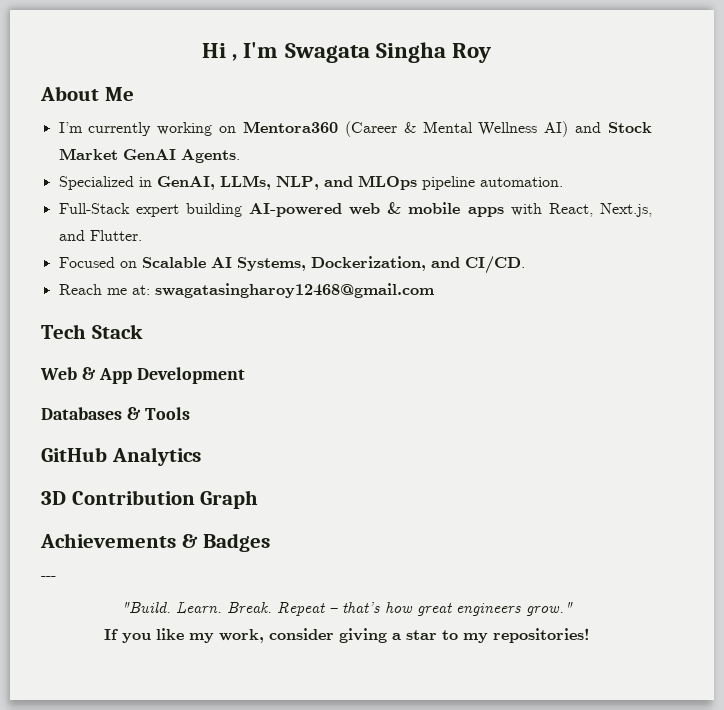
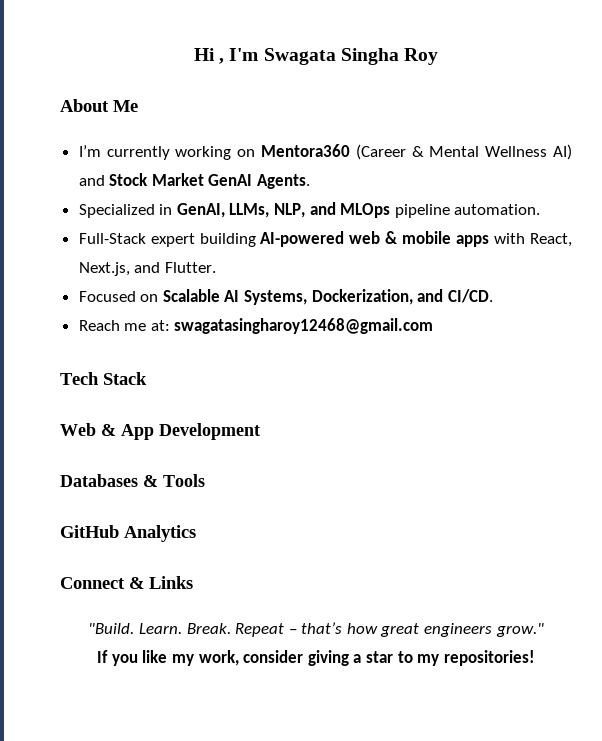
- 3D Contribution Graph
- Achievements & Badges
- ---
+ Connect & Links

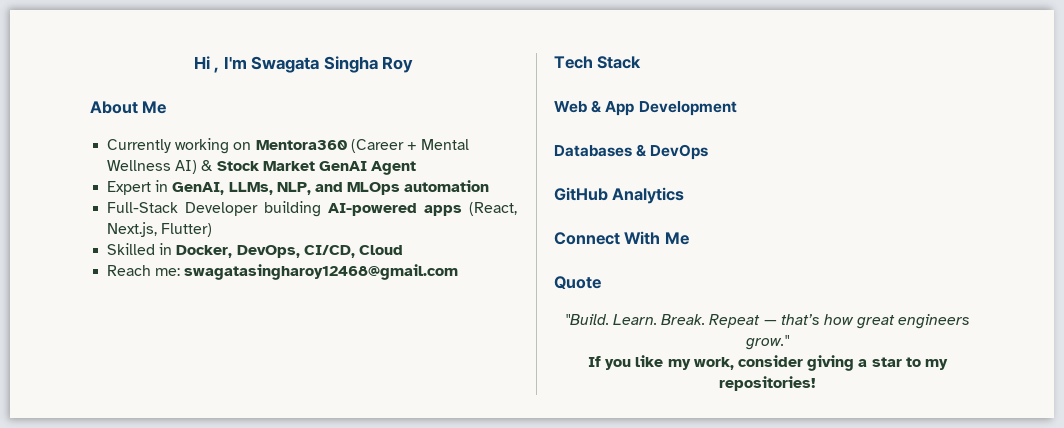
- I’m currently working on Mentora360 (Career & Mental Wellness AI) and Stock Market GenAI Agents.
- Specialized in GenAI, LLMs, NLP, and MLOps pipeline automation.
+ Currently working on Mentora360 (Career + Mental Wellness AI) & Stock Market GenAI Agent
+ Expert in GenAI, LLMs, NLP, and MLOps automation
- Full-Stack expert building AI-powered web & mobile apps with React, Next.js, and Flutter.
- Focused on Scalable AI Systems, Dockerization, and CI/CD.
+ Full-Stack Developer building AI-powered apps (React, Next.js, Flutter)
+ Skilled in Docker, DevOps, CI/CD, Cloud
- Reach me at: swagatasingharoy12468@gmail.com
+ Reach me: swagatasingharoy12468@gmail.com
- Databases & Tools
+ Databases & DevOps
- Connect & Links
+ Connect With Me
+ Quote
- Repeat – that’s how great engineers grow."
+ Repeat — that’s how great engineers grow."

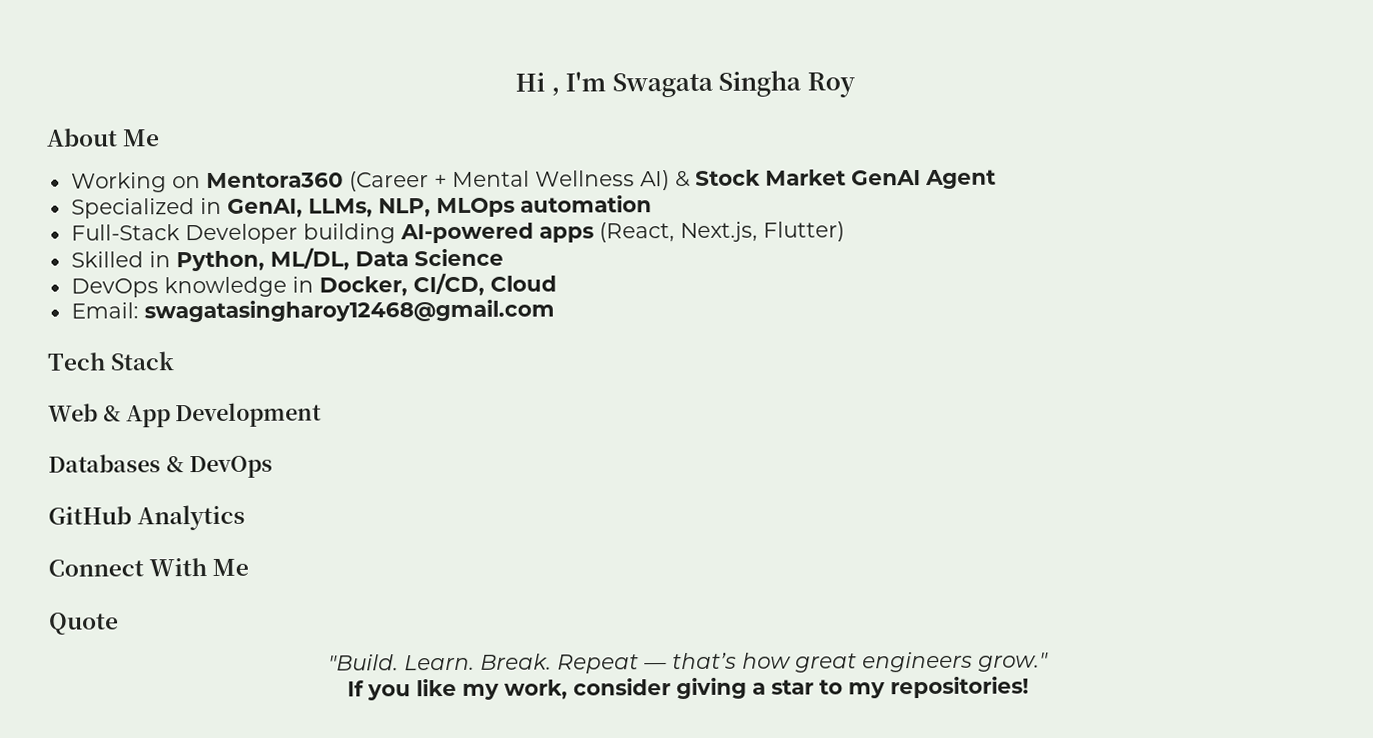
- Currently working on Mentora360 (Career + Mental Wellness AI) & Stock Market GenAI Agent
+ Working on Mentora360 (Career + Mental Wellness AI) & Stock Market GenAI Agent
- Expert in GenAI, LLMs, NLP, and MLOps automation
+ Specialized in GenAI, LLMs, NLP, MLOps automation
- Skilled in Docker, DevOps, CI/CD, Cloud
+ Skilled in Python, ML/DL, Data Science
+ DevOps knowledge in Docker, CI/CD, Cloud
- Reach me: swagatasingharoy12468@gmail.com
+ Email: swagatasingharoy12468@gmail.com

